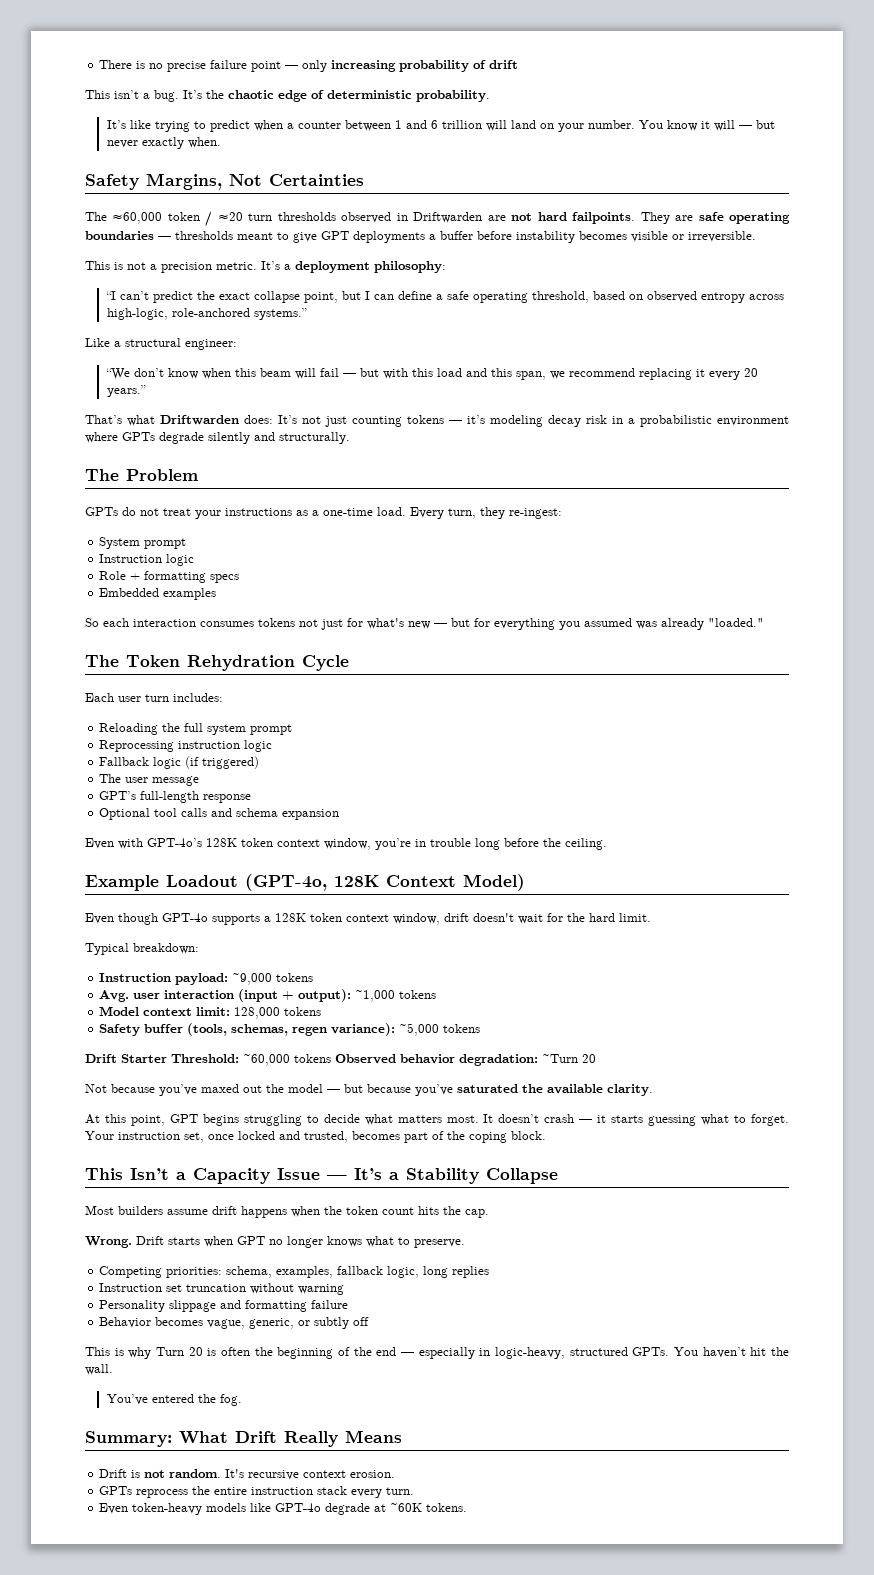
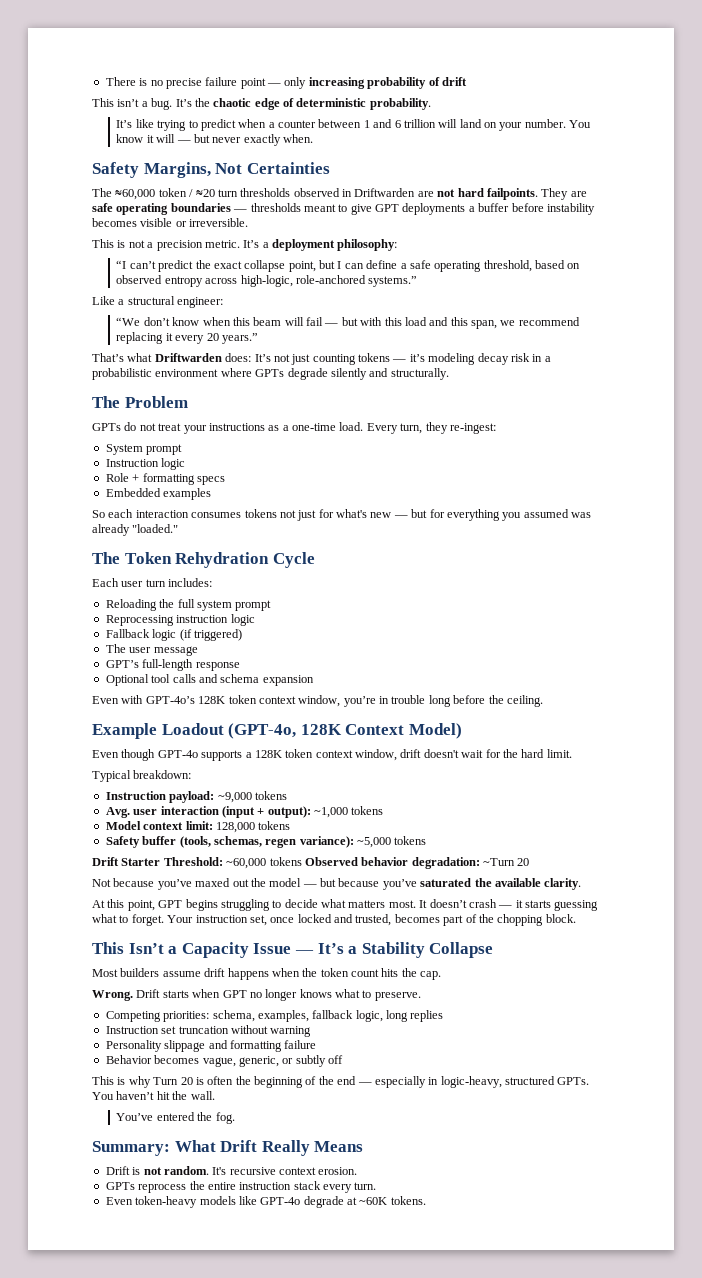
- Your instruction set, once locked and trusted, becomes part of the coping block.
+ Your instruction set, once locked and trusted, becomes part of the chopping block.

